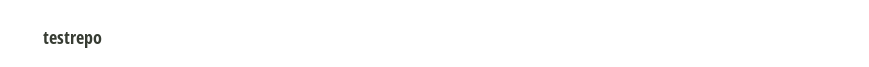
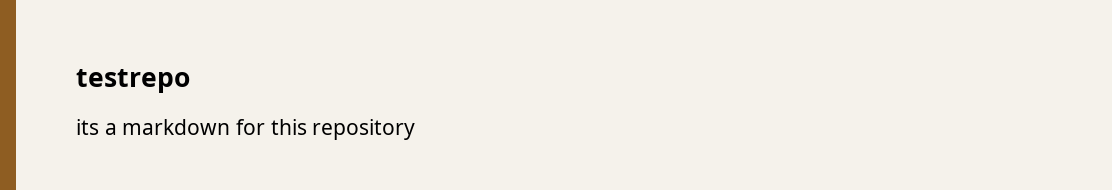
+ its a markdown for this repository

